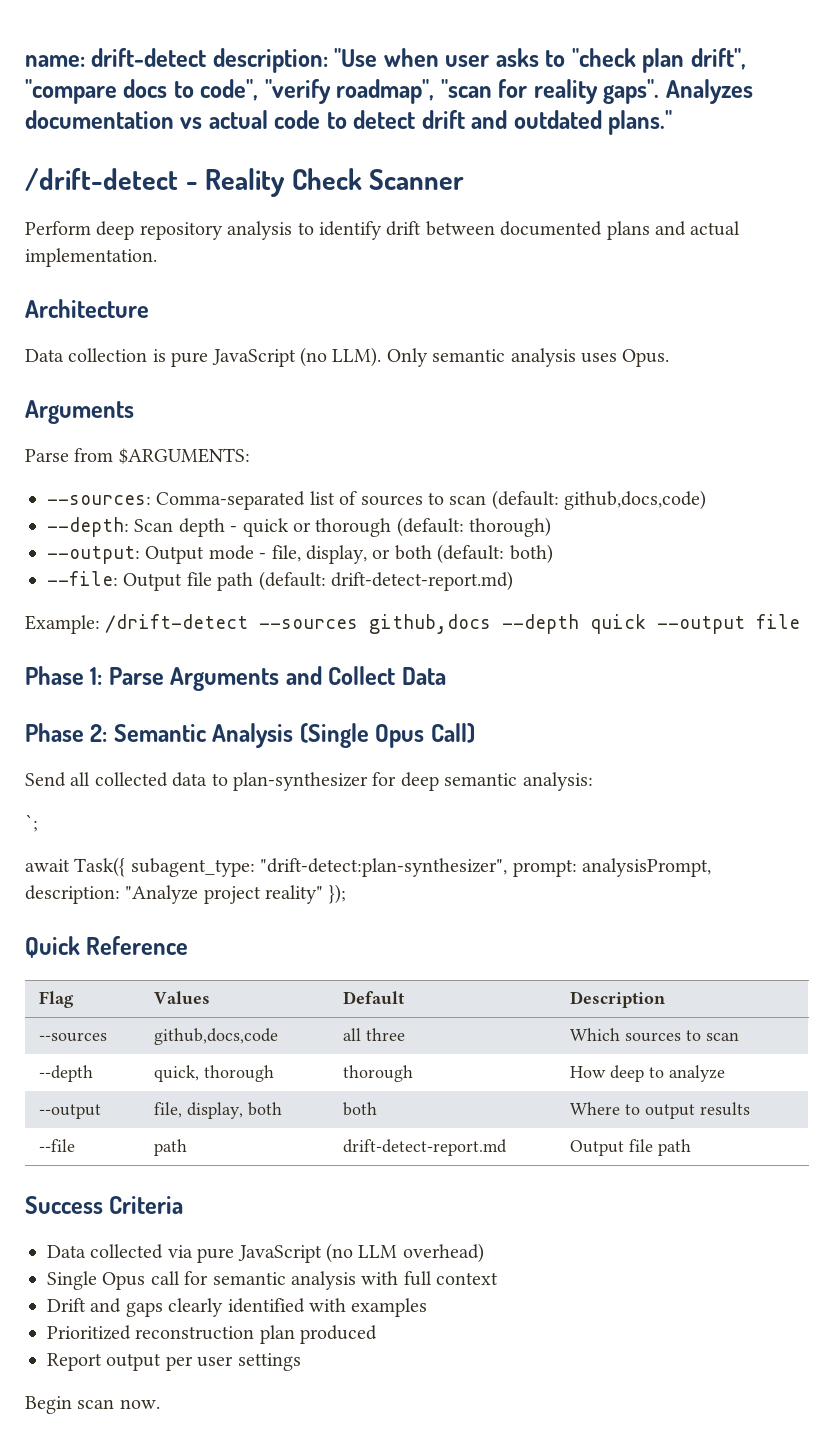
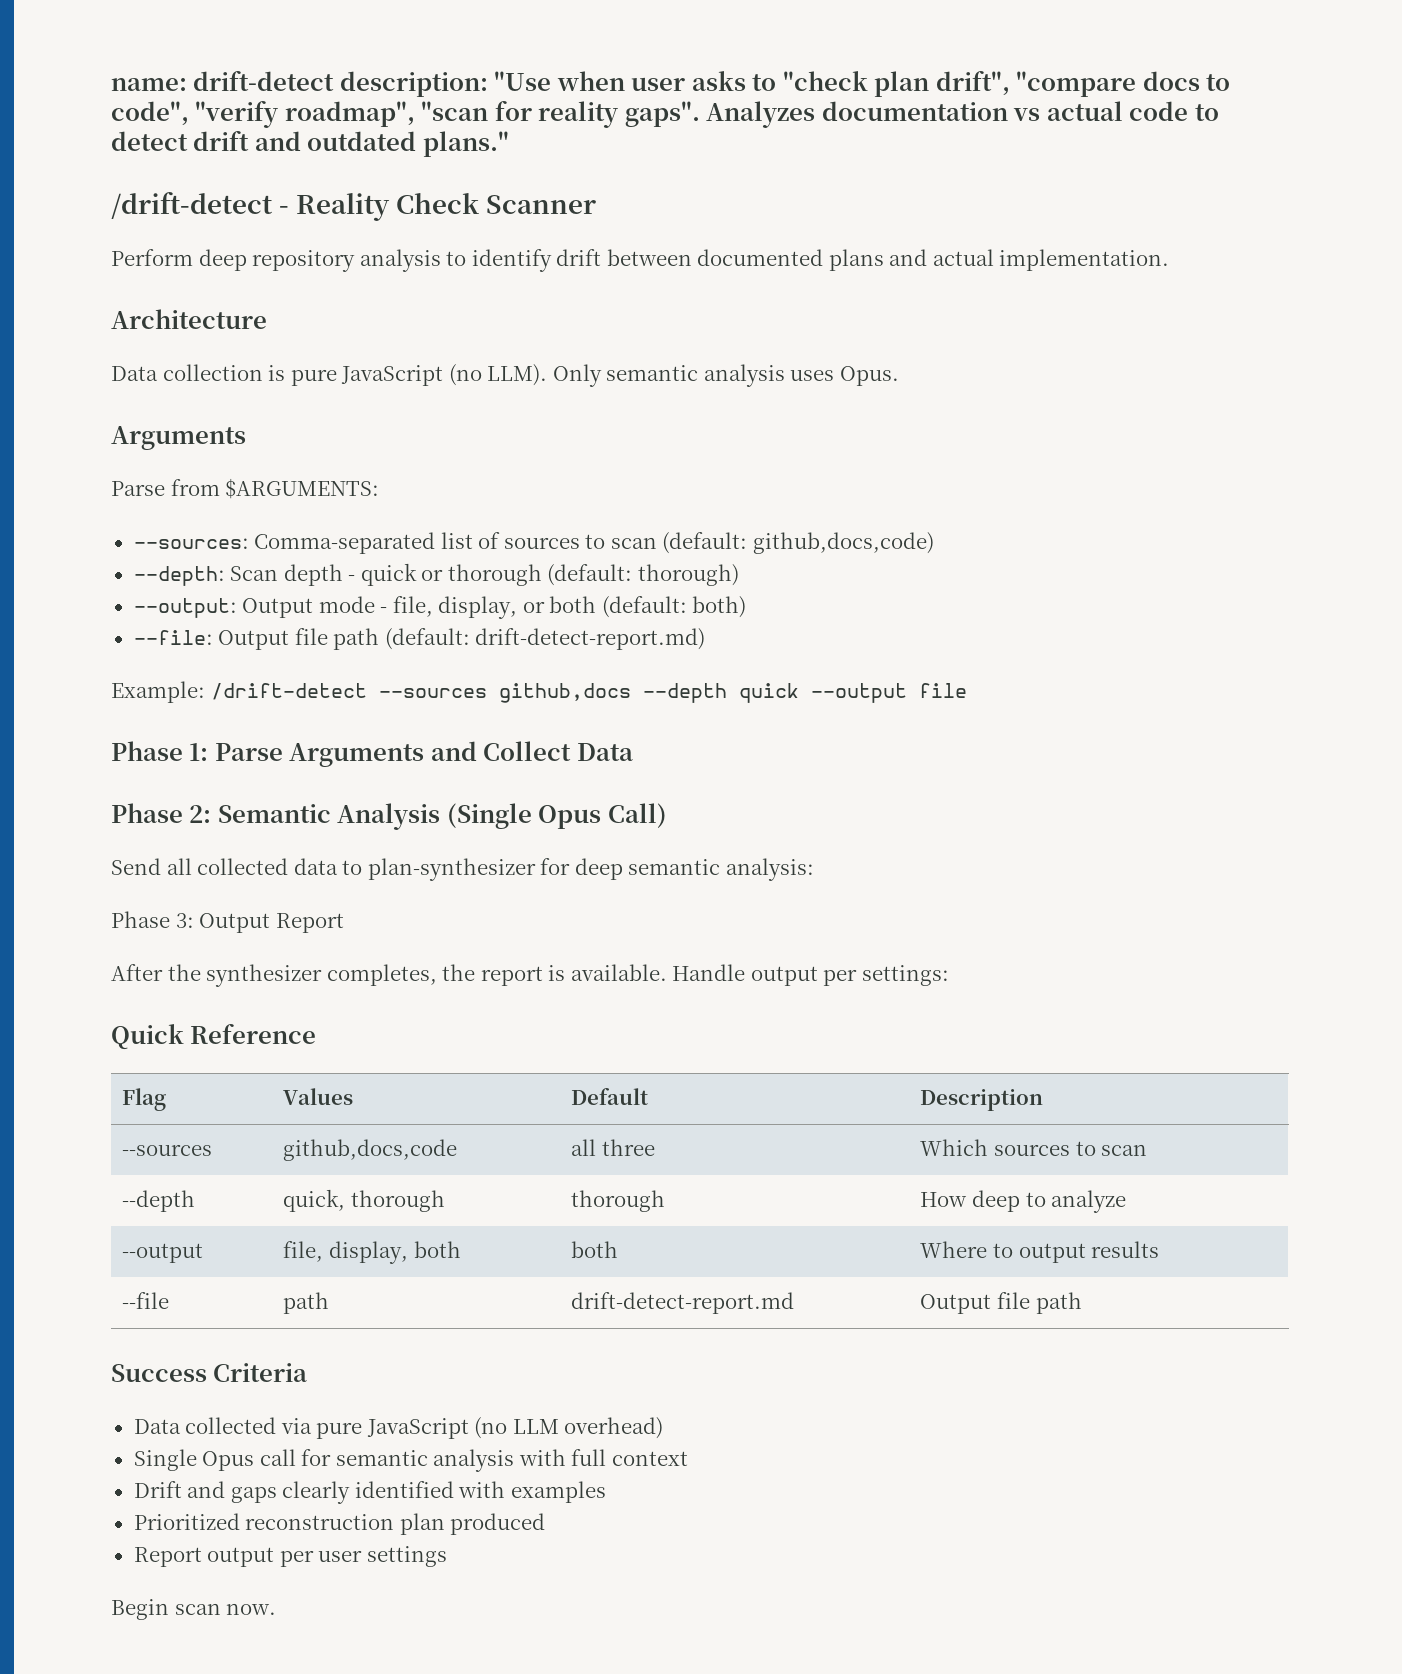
- `;
- await Task({ subagent_type: "drift-detect:plan-synthesizer", prompt: analysisPrompt, description: "Analyze project reality" });
+ Phase 3: Output Report
+ After the synthesizer completes, the report is available. Handle output per settings:

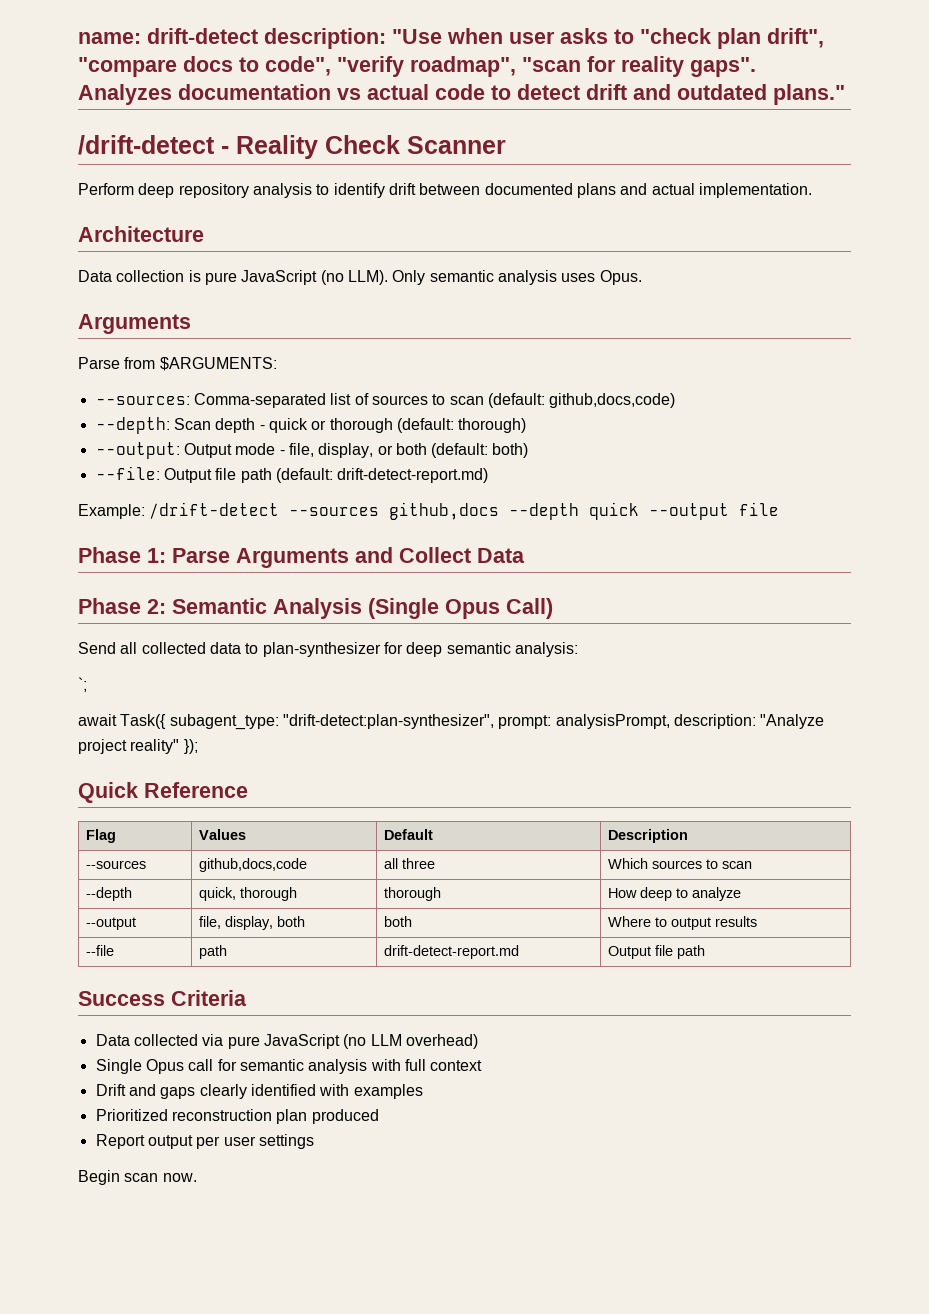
- Phase 3: Output Report
- After the synthesizer completes, the report is available. Handle output per settings:
+ `;
+ await Task({ subagent_type: "drift-detect:plan-synthesizer", prompt: analysisPrompt, description: "Analyze project reality" });

